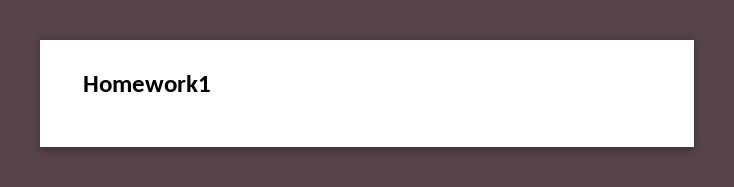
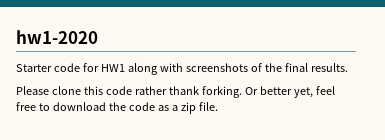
- Homework1
+ hw1-2020
+ Starter code for HW1 along with screenshots of the final results.
+ Please clone this code rather thank forking. Or better yet, feel free to download the code as a zip file.

